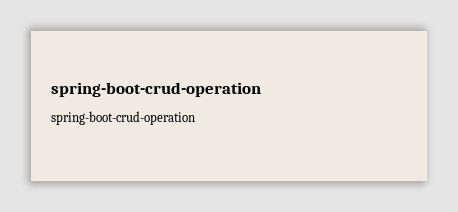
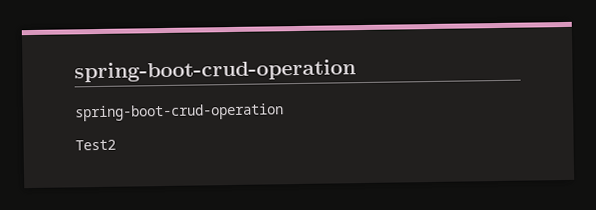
+ Test2

